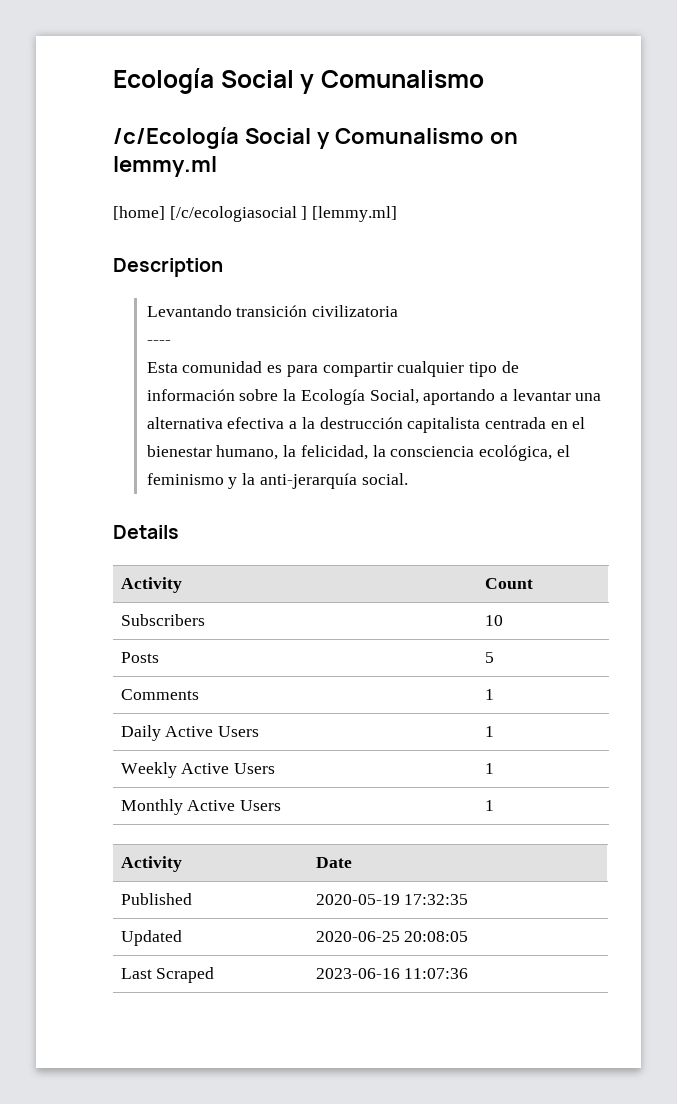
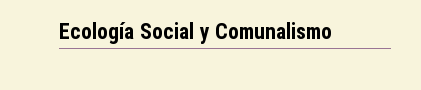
- /c/Ecología Social y Comunalismo on lemmy.ml
- [home] [/c/ecologiasocial ] [lemmy.ml]
- Description
- Levantando transición civilizatoria
- ----
- Esta comunidad es para compartir cualquier tipo de información sobre la Ecología Social, aportando a levantar una alternativa efectiva a la destrucción capitalista centrada en el bienestar humano, la felicidad, la consciencia ecológica, el feminismo y la anti-jerarquía social.
- Details
- Activity | Count
- Subscribers | 10
- Posts | 5
- Comments | 1
- Daily Active Users | 1
- Weekly Active Users | 1
- Monthly Active Users | 1
- Activity | Date
- Published | 2020-05-19 17:32:35
- Updated | 2020-06-25 20:08:05
- Last Scraped | 2023-06-16 11:07:36

